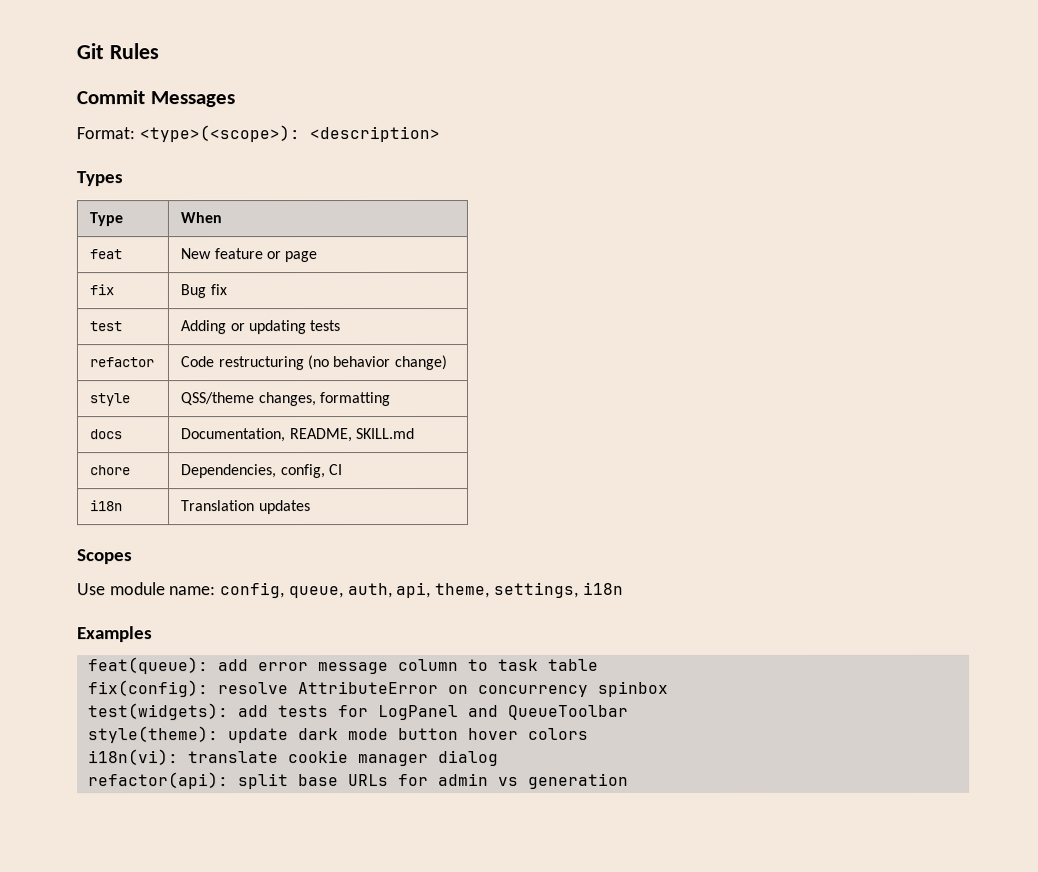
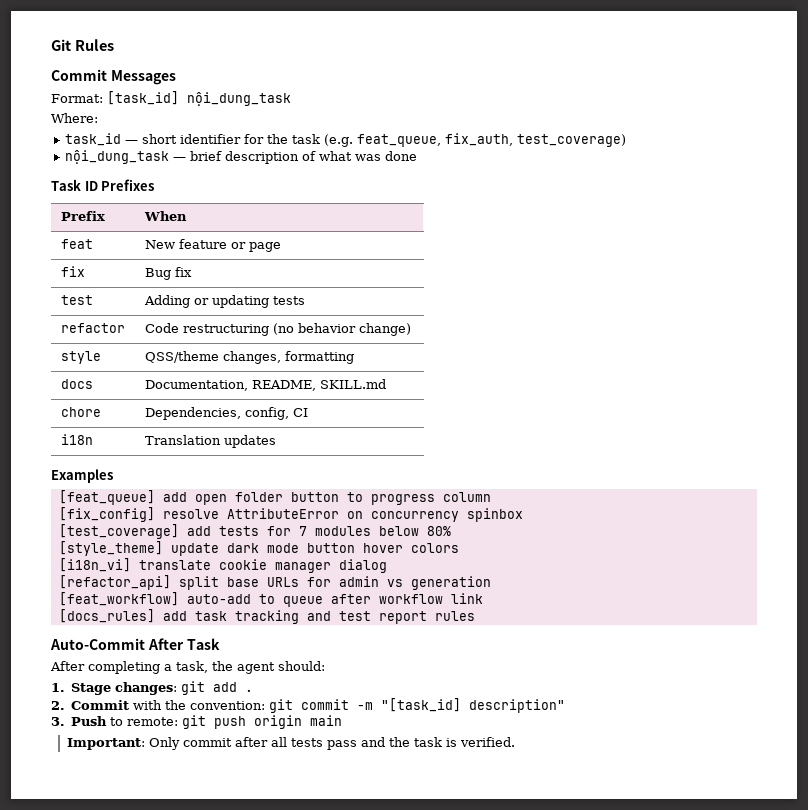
- Format: <type>(<scope>): <description>
- Types
- Type | When
+ Format: [task_id] nội_dung_task
+ Where:
+ task_id — short identifier for the task (e.g. feat_queue, fix_auth, test_coverage)
+ nội_dung_task — brief description of what was done
+ Task ID Prefixes
+ Prefix | When
- Scopes
- Use module name: config, queue, auth, api, theme, settings, i18n
  Examples
- feat(queue): add error message column to task table
- fix(config): resolve AttributeError on concurrency spinbox
+ [feat_queue] add open folder button to progress column
+ [fix_config] resolve AttributeError on concurrency spinbox
- test(widgets): add tests for LogPanel and QueueToolbar
- style(theme): update dark mode button hover colors
+ [test_coverage] add tests for 7 modules below 80%
+ [style_theme] update dark mode button hover colors
- i18n(vi): translate cookie manager dialog
+ [i18n_vi] translate cookie manager dialog
- refactor(api): split base URLs for admin vs generation
+ [refactor_api] split base URLs for admin vs generation
+ [feat_workflow] auto-add to queue after workflow link
+ [docs_rules] add task tracking and test report rules
+ Auto-Commit After Task
+ After completing a task, the agent should:
+ 1. Stage changes: git add .
+ 2. Commit with the convention: git commit -m "[task_id] description"
+ 3. Push to remote: git push origin main
+ Important: Only commit after all tests pass and the task is verified.

